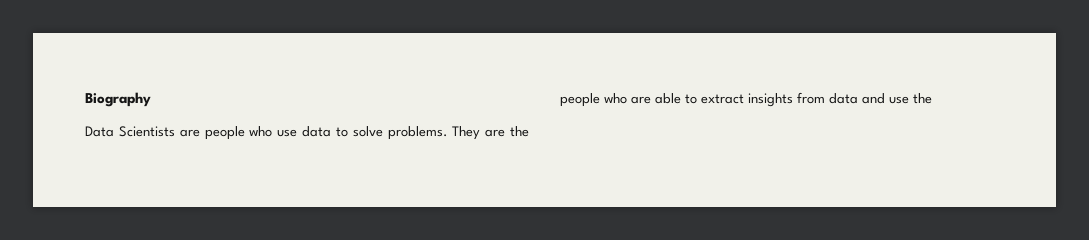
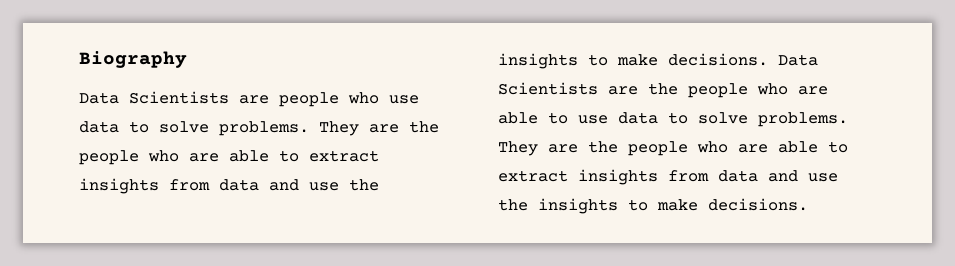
- They are the people who are able to extract insights from data and use the
+ They are the people who are able to extract insights from data and use the insights to make decisions. Data Scientists are the people who are able to use data to solve problems. They are the people who are able to extract insights from data and use the insights to make decisions.

